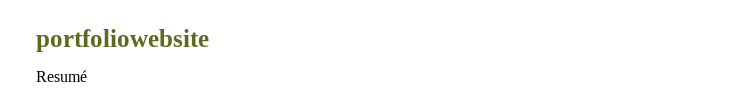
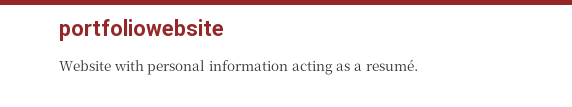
- Resumé
+ Website with personal information acting as a resumé.

